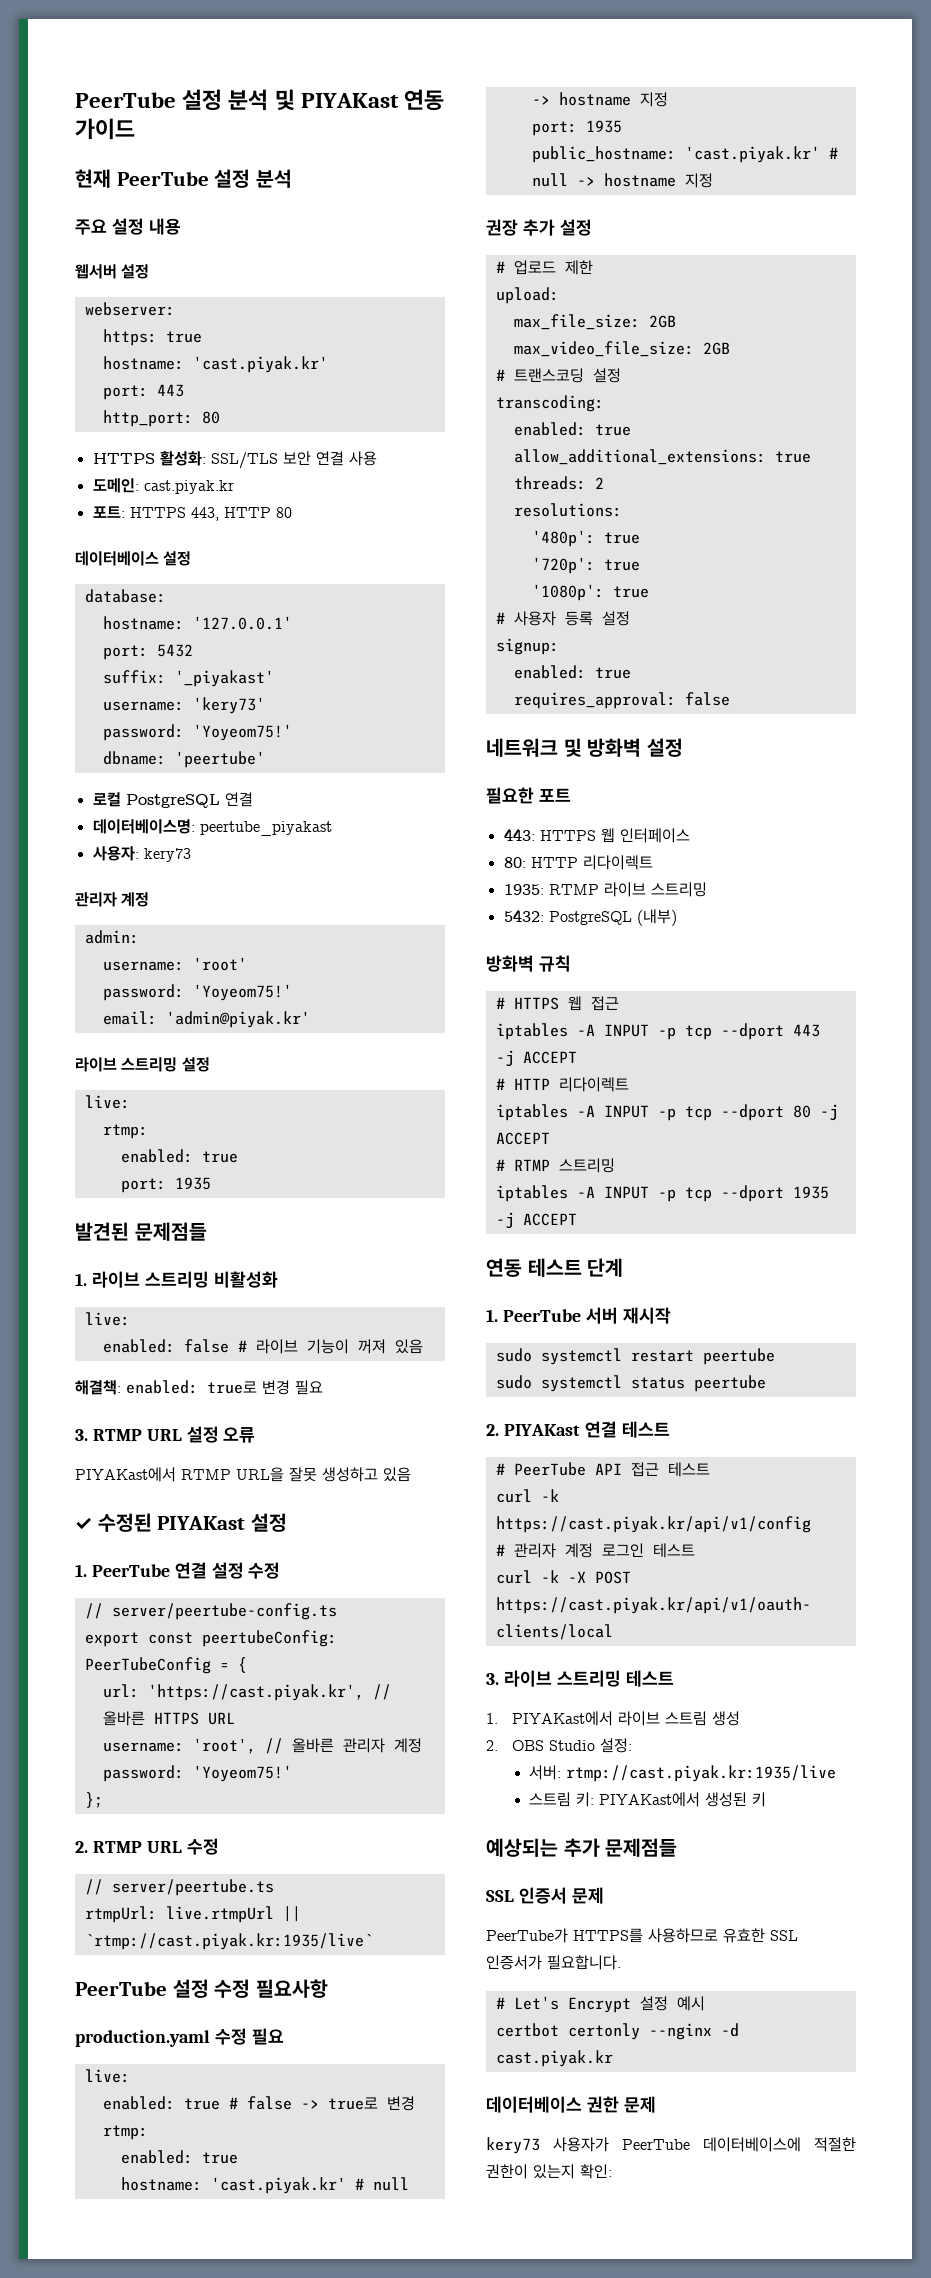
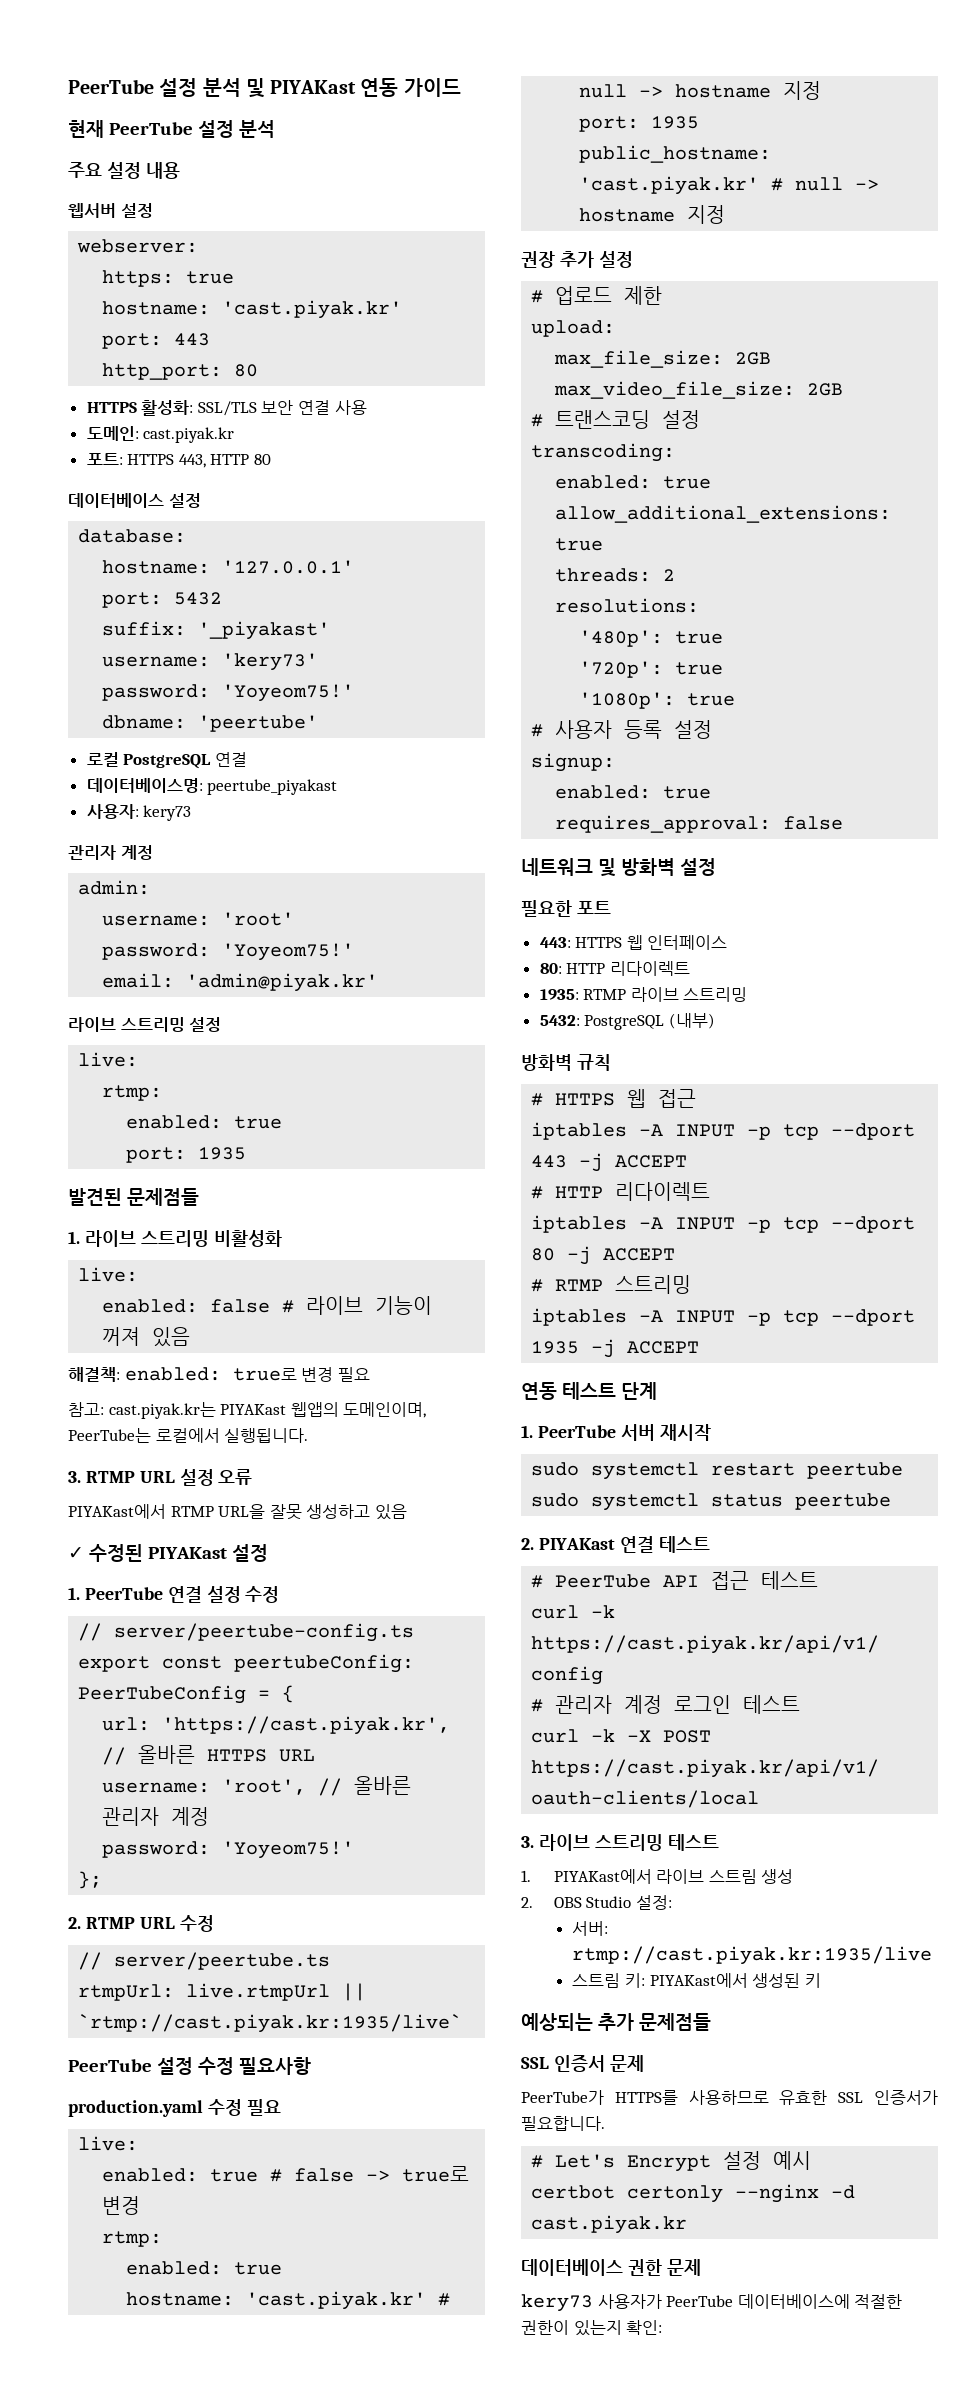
+ 참고: cast.piyak.kr는 PIYAKast 웹앱의 도메인이며, PeerTube는 로컬에서 실행됩니다.

